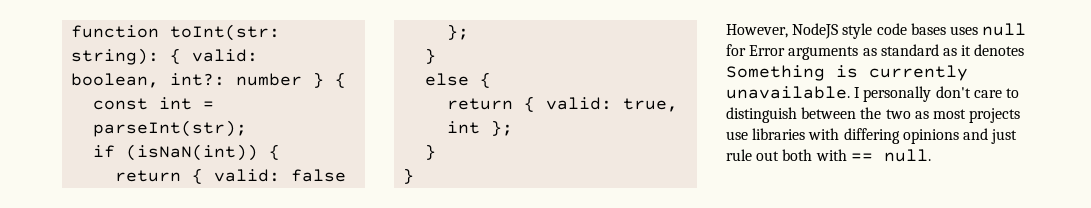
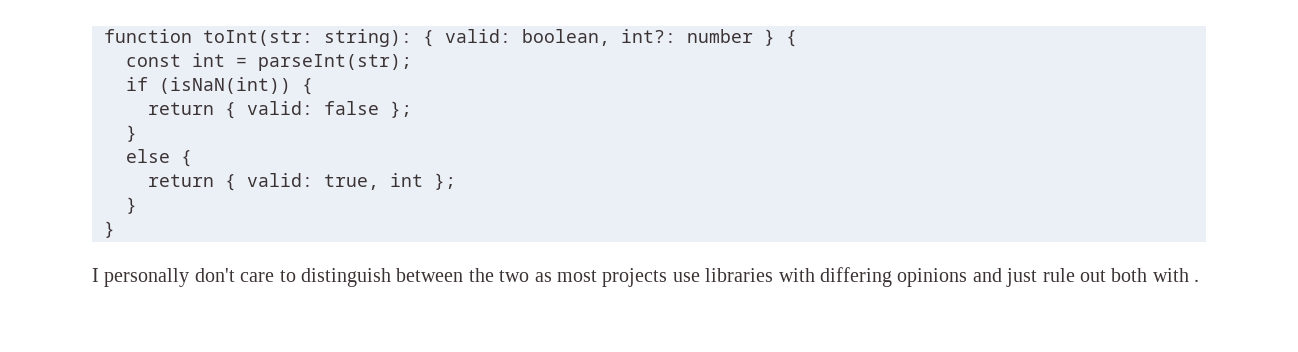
- However, NodeJS style code bases uses null for Error arguments as standard as it denotes Something is currently unavailable. I personally don't care to distinguish between the two as most projects use libraries with differing opinions and just rule out both with == null.
+ I personally don't care to distinguish between the two as most projects use libraries with differing opinions and just rule out both with .

